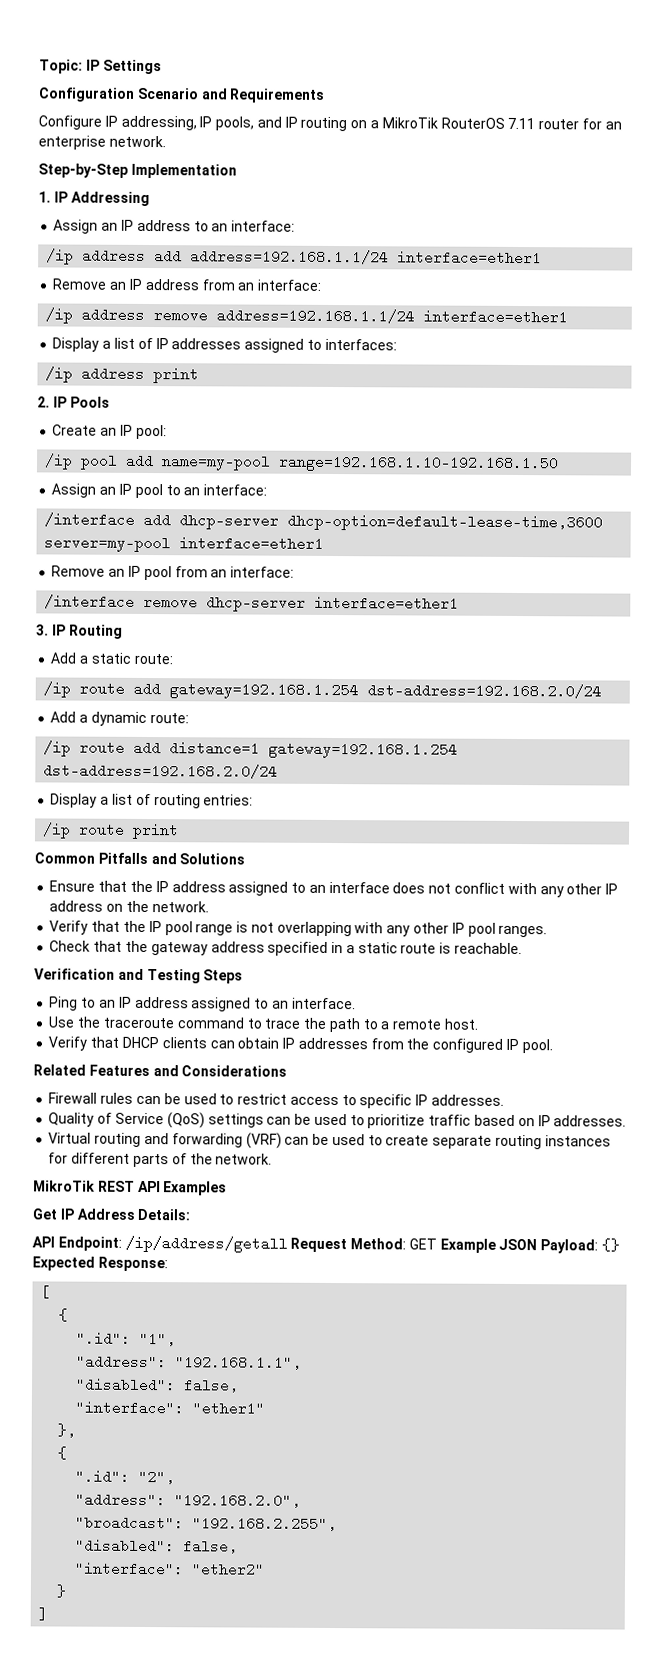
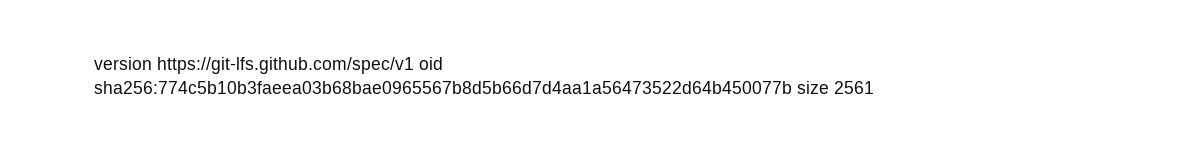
- Topic: IP Settings
- Configuration Scenario and Requirements
- Configure IP addressing, IP pools, and IP routing on a MikroTik RouterOS 7.11 router for an enterprise network.
- Step-by-Step Implementation
- 1. IP Addressing
- Assign an IP address to an interface:
- /ip address add address=192.168.1.1/24 interface=ether1
- Remove an IP address from an interface:
- /ip address remove address=192.168.1.1/24 interface=ether1
- Display a list of IP addresses assigned to interfaces:
- /ip address print
- 2. IP Pools
- Create an IP pool:
- /ip pool add name=my-pool range=192.168.1.10-192.168.1.50
- Assign an IP pool to an interface:
- /interface add dhcp-server dhcp-option=default-lease-time,3600 server=my-pool interface=ether1
- Remove an IP pool from an interface:
- /interface remove dhcp-server interface=ether1
- 3. IP Routing
- Add a static route:
- /ip route add gateway=192.168.1.254 dst-address=192.168.2.0/24
- Add a dynamic route:
- /ip route add distance=1 gateway=192.168.1.254 dst-address=192.168.2.0/24
- Display a list of routing entries:
- /ip route print
- Common Pitfalls and Solutions
- Ensure that the IP address assigned to an interface does not conflict with any other IP address on the network.
- Verify that the IP pool range is not overlapping with any other IP pool ranges.
- Check that the gateway address specified in a static route is reachable.
- Verification and Testing Steps
- Ping to an IP address assigned to an interface.
- Use the traceroute command to trace the path to a remote host.
- Verify that DHCP clients can obtain IP addresses from the configured IP pool.
- Related Features and Considerations
- Firewall rules can be used to restrict access to specific IP addresses.
- Quality of Service (QoS) settings can be used to prioritize traffic based on IP addresses.
- Virtual routing and forwarding (VRF) can be used to create separate routing instances for different parts of the network.
- MikroTik REST API Examples
- Get IP Address Details:
- API Endpoint: /ip/address/getall Request Method: GET Example JSON Payload: {} Expected Response:
- [
- {
- ".id": "1",
- "address": "192.168.1.1",
- "disabled": false,
- "interface": "ether1"
- },
- {
- ".id": "2",
- "address": "192.168.2.0",
- "broadcast": "192.168.2.255",
- "disabled": false,
- "interface": "ether2"
- }
- ]
+ version https://git-lfs.github.com/spec/v1 oid sha256:774c5b10b3faeea03b68bae0965567b8d5b66d7d4aa1a56473522d64b450077b size 2561

